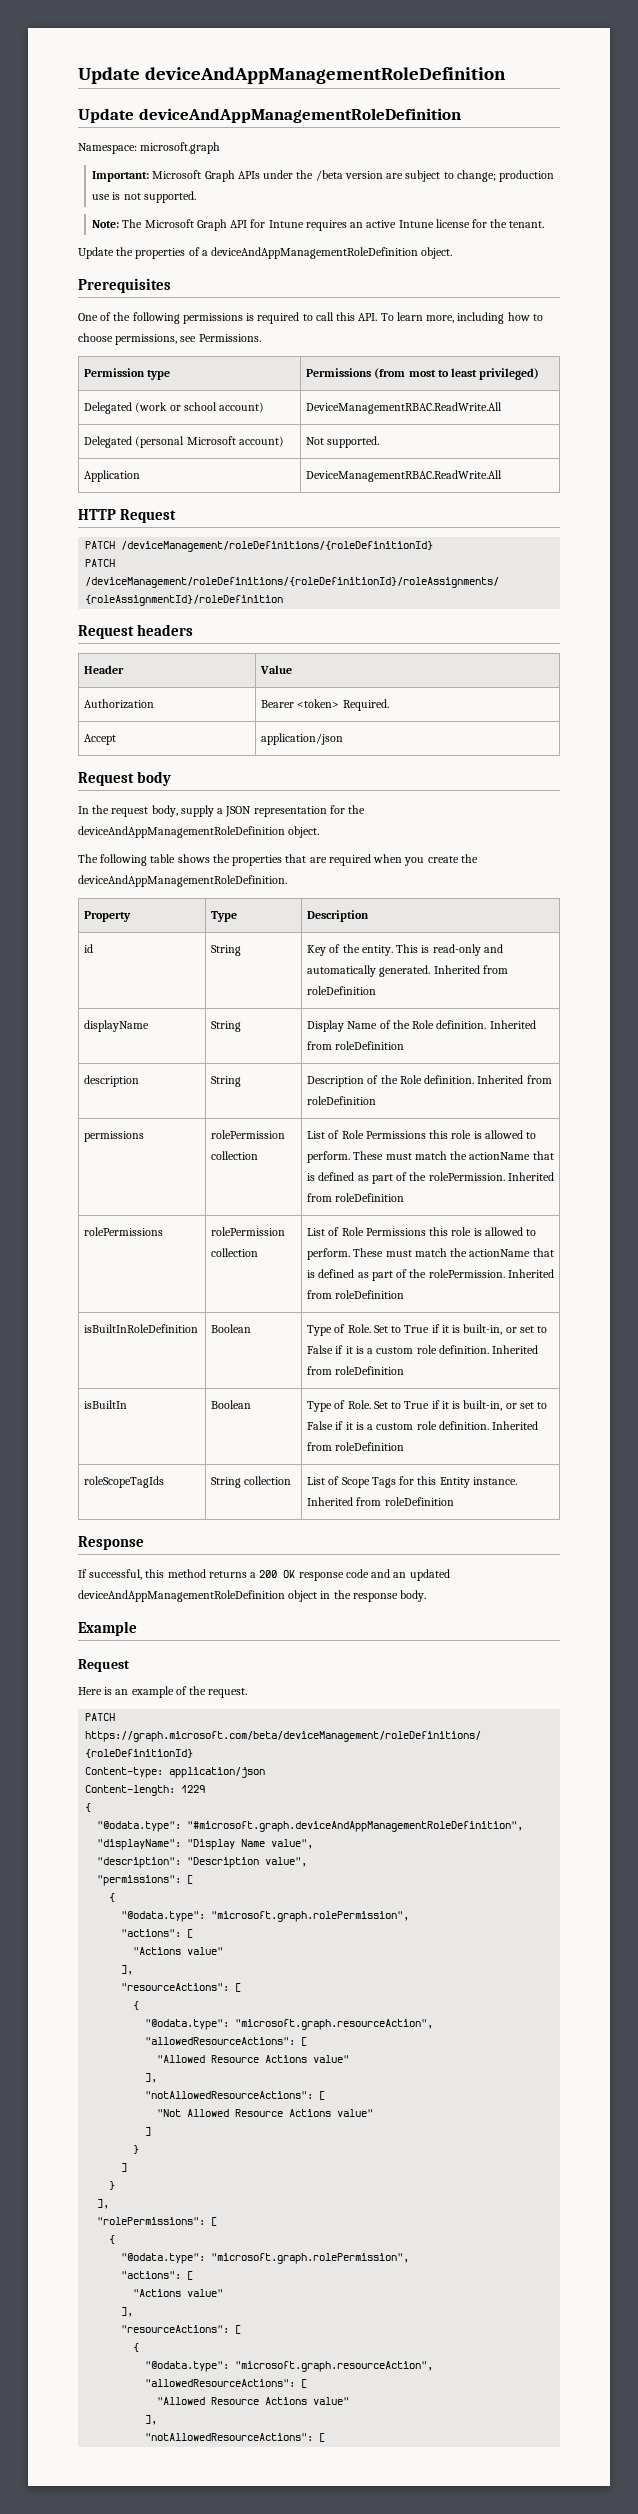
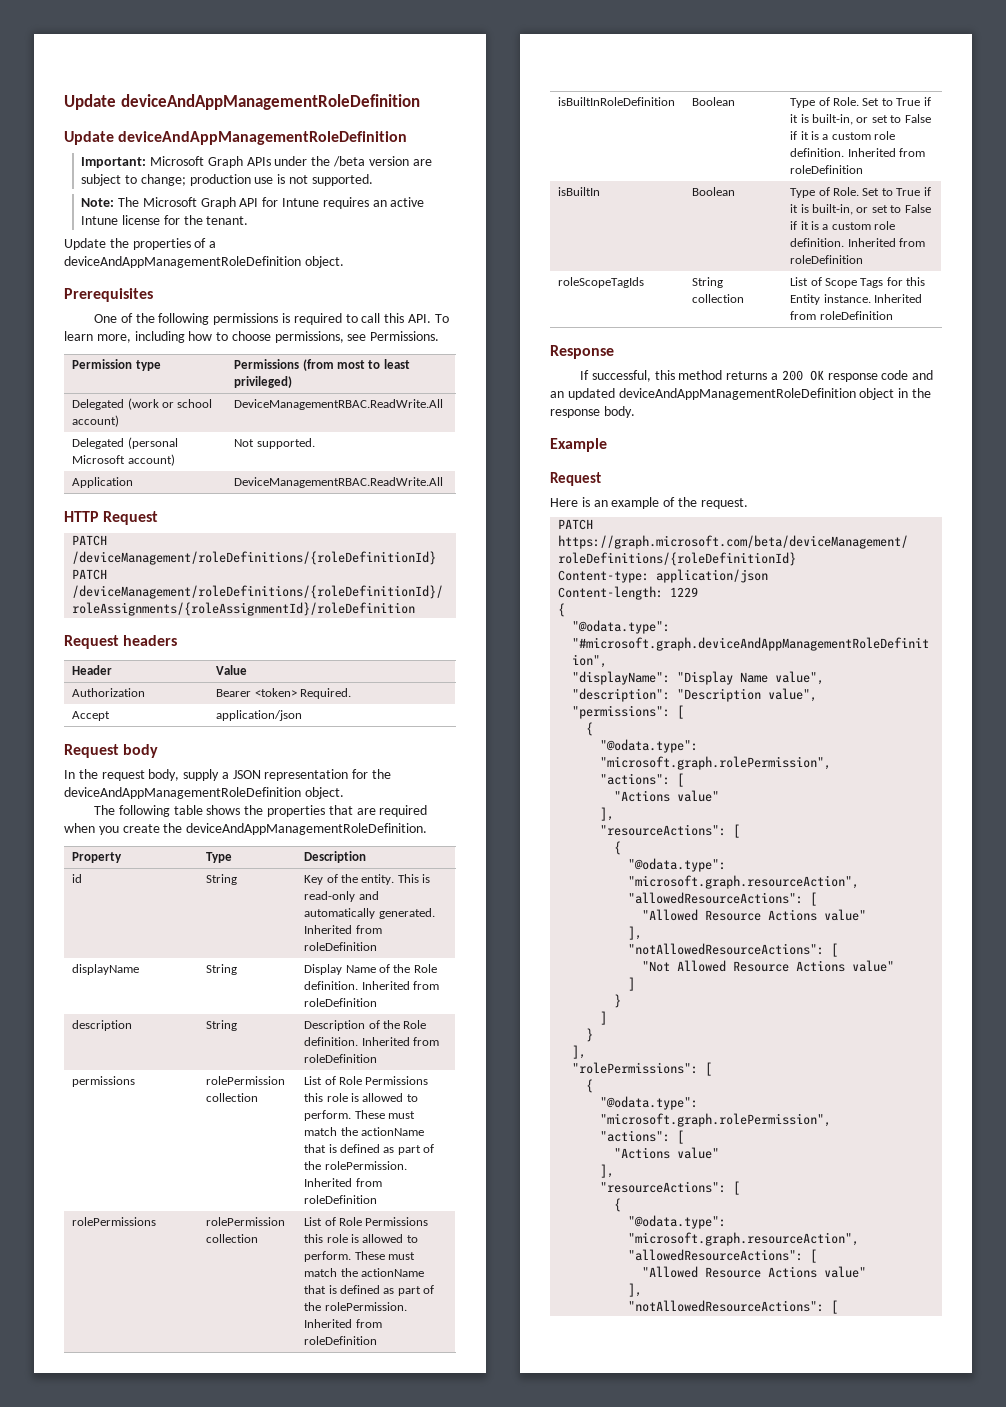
- Namespace: microsoft.graph

